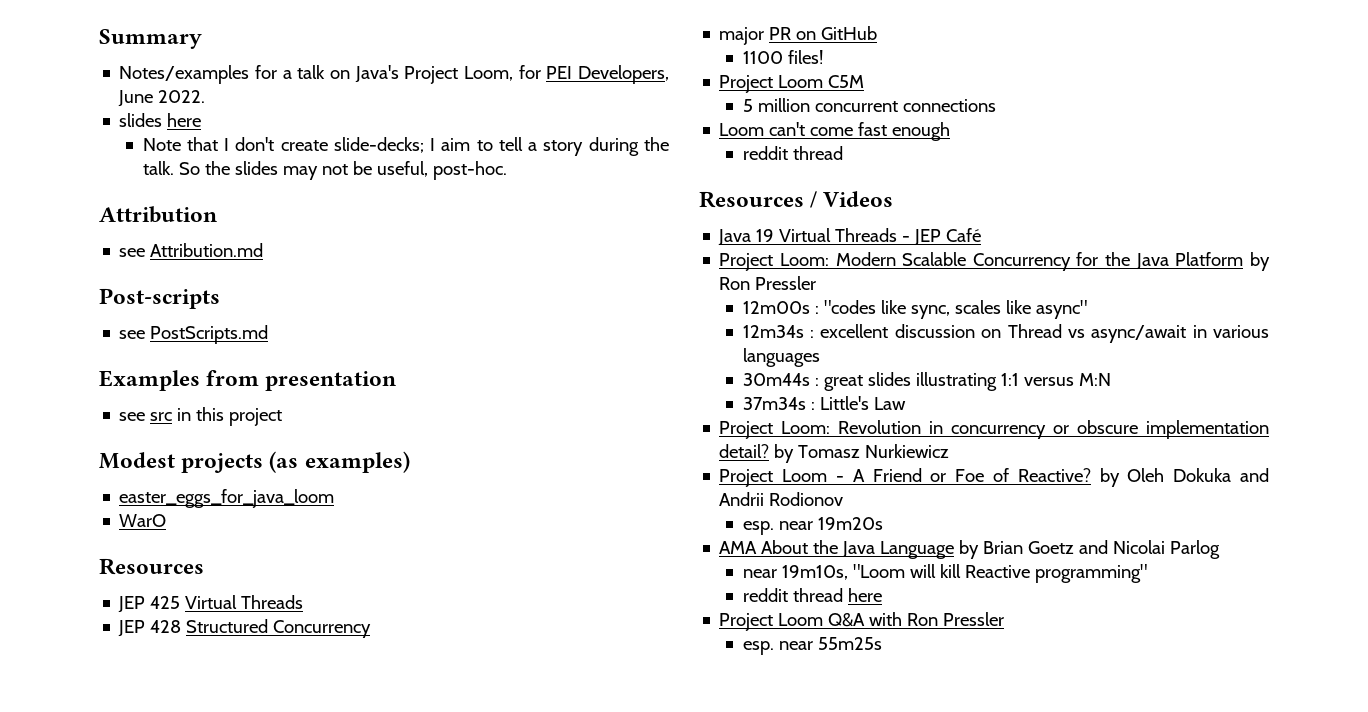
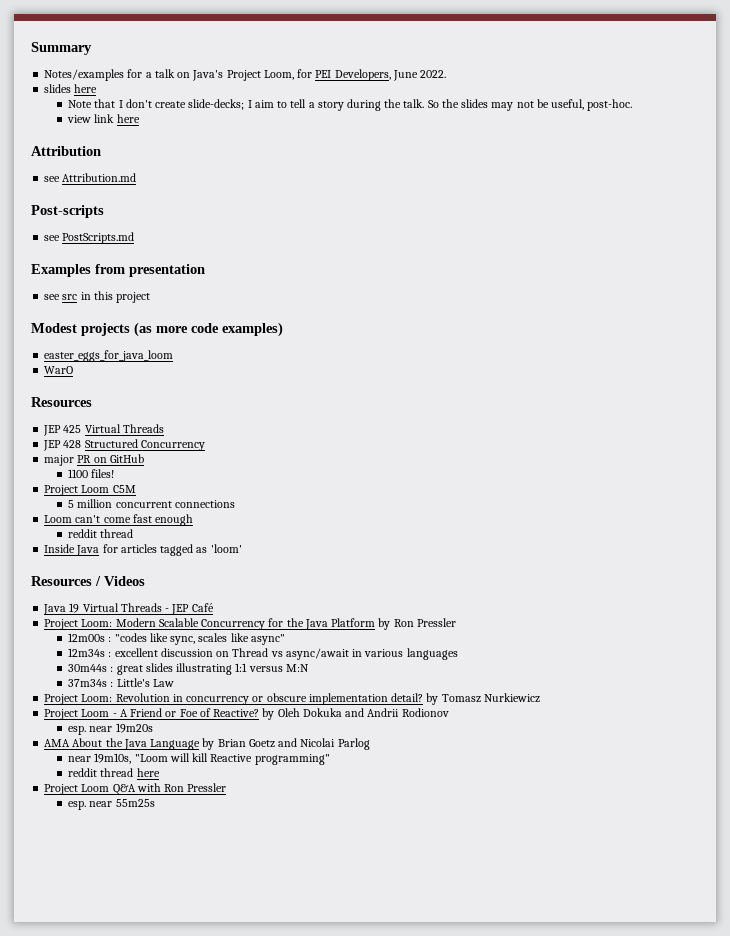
+ view link here
- Modest projects (as examples)
+ Modest projects (as more code examples)
+ Inside Java for articles tagged as 'loom'

